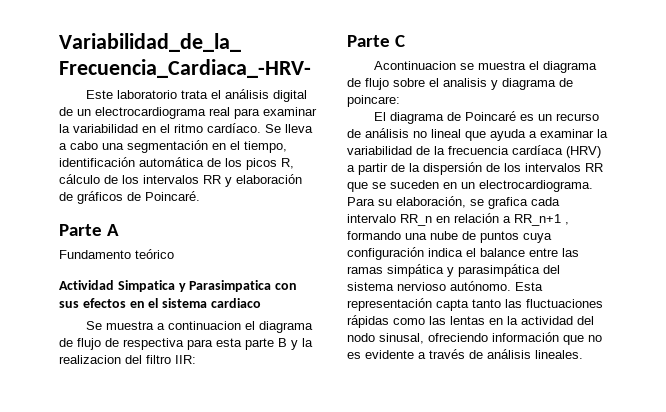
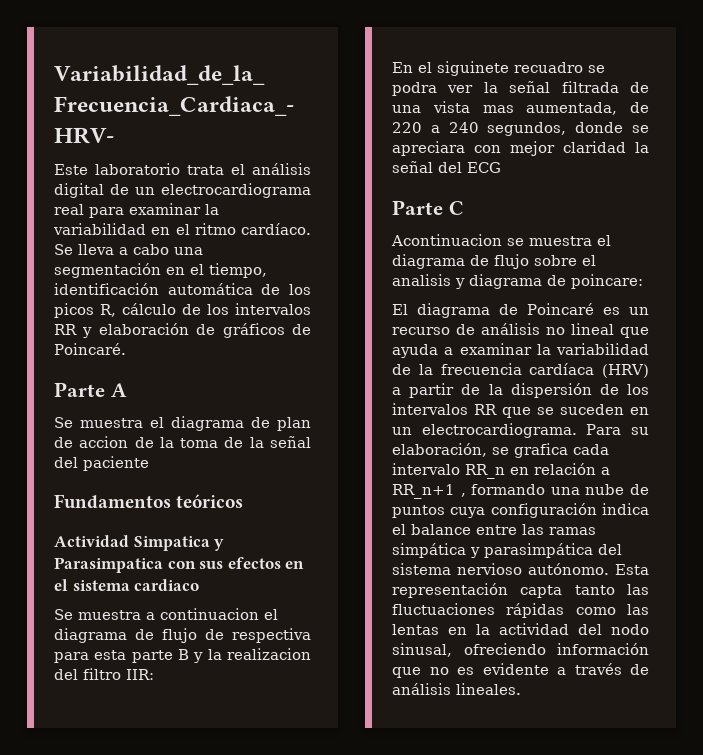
- Fundamento teórico
+ Se muestra el diagrama de plan de accion de la toma de la señal del paciente
+ Fundamentos teóricos
+ En el siguinete recuadro se podra ver la señal filtrada de una vista mas aumentada, de 220 a 240 segundos, donde se apreciara con mejor claridad la señal del ECG

